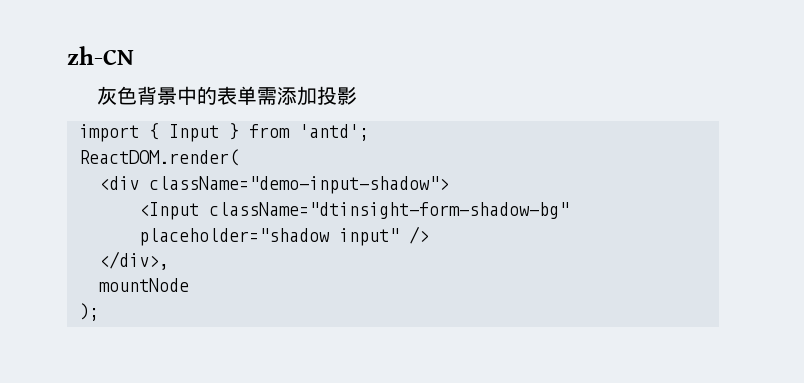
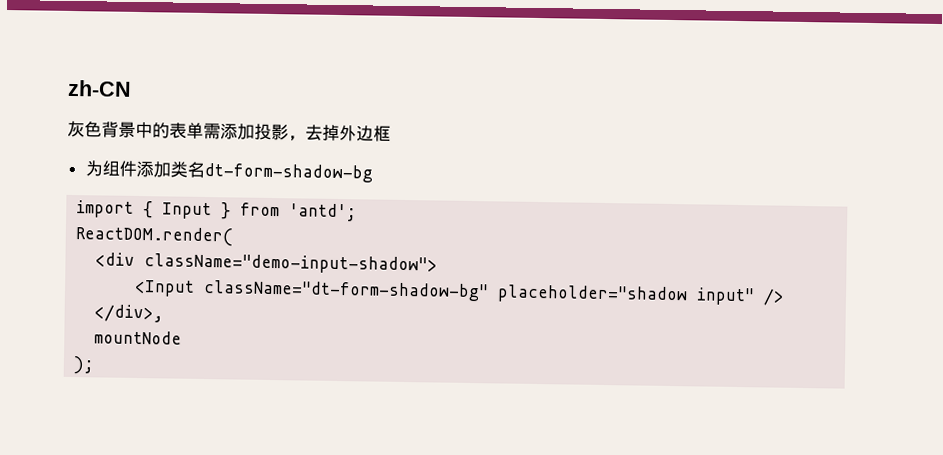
- 灰色背景中的表单需添加投影
+ 灰色背景中的表单需添加投影，去掉外边框
+ 为组件添加类名dt-form-shadow-bg
- <Input className="dtinsight-form-shadow-bg" placeholder="shadow input" />
+ <Input className="dt-form-shadow-bg" placeholder="shadow input" />

